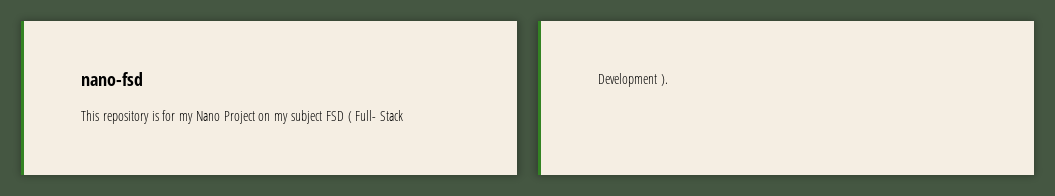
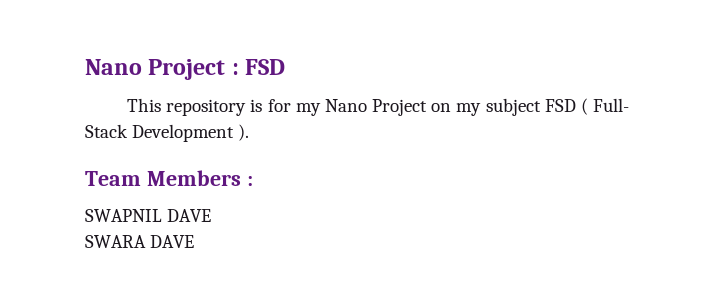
- nano-fsd
+ Nano Project : FSD
+ Team Members :
+ SWAPNIL DAVE
+ SWARA DAVE

